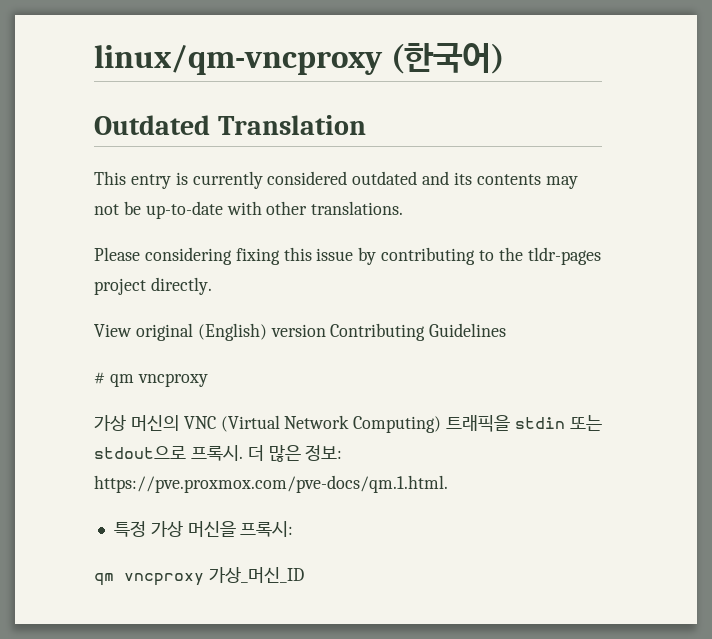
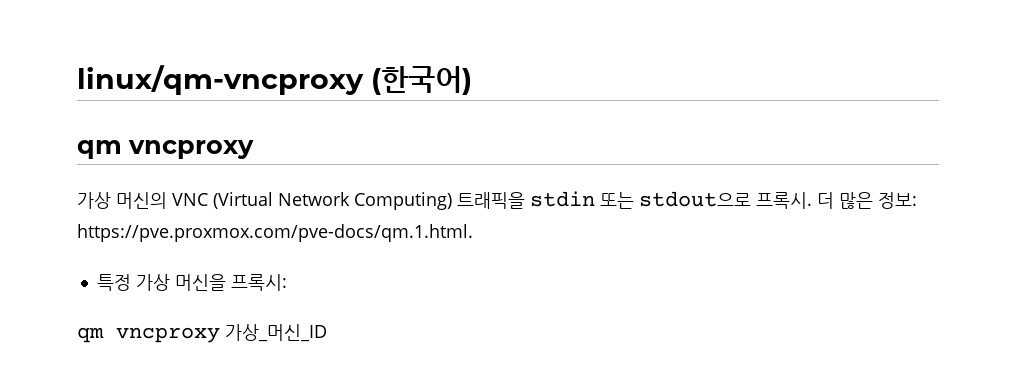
  linux/qm-vncproxy (한국어)
- Outdated Translation
- This entry is currently considered outdated and its contents may not be up-to-date with other translations.
- Please considering fixing this issue by contributing to the tldr-pages project directly.
- View original (English) version Contributing Guidelines
- # qm vncproxy
+ qm vncproxy

